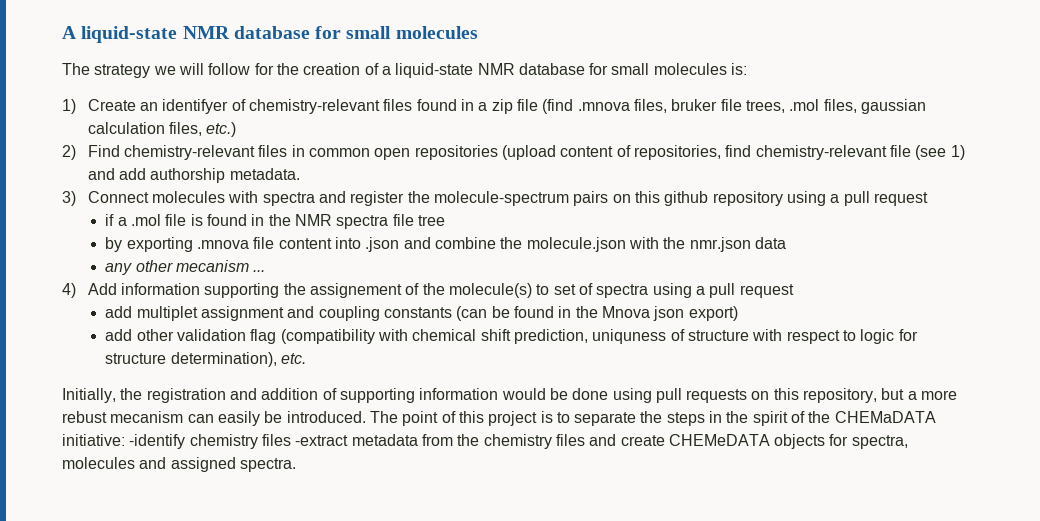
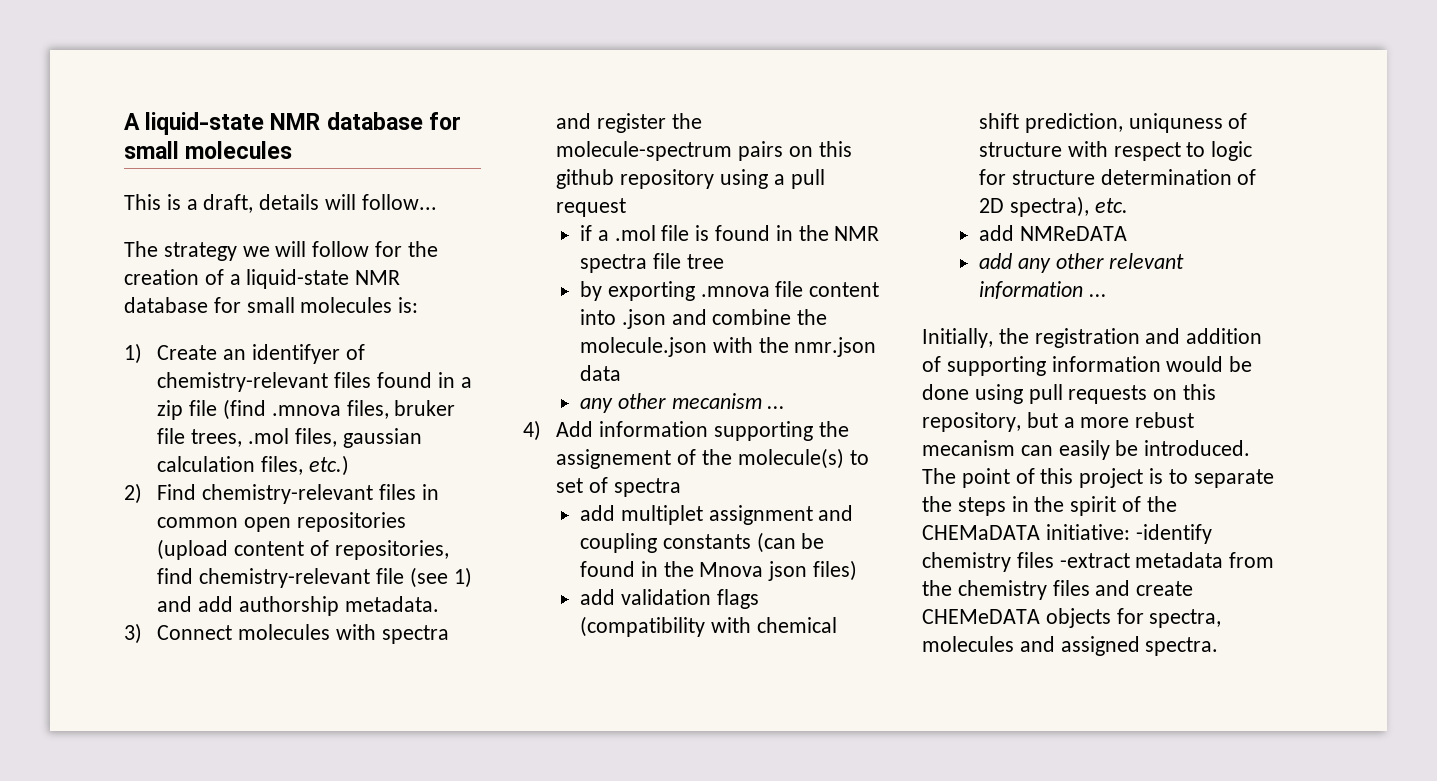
+ This is a draft, details will follow...
- 4) Add information supporting the assignement of the molecule(s) to set of spectra using a pull request
+ 4) Add information supporting the assignement of the molecule(s) to set of spectra
- add multiplet assignment and coupling constants (can be found in the Mnova json export)
- add other validation flag (compatibility with chemical shift prediction, uniquness of structure with respect to logic for structure determination), etc.
+ add multiplet assignment and coupling constants (can be found in the Mnova json files)
+ add validation flags (compatibility with chemical shift prediction, uniquness of structure with respect to logic for structure determination of 2D spectra), etc.
+ add NMReDATA
+ add any other relevant information ...

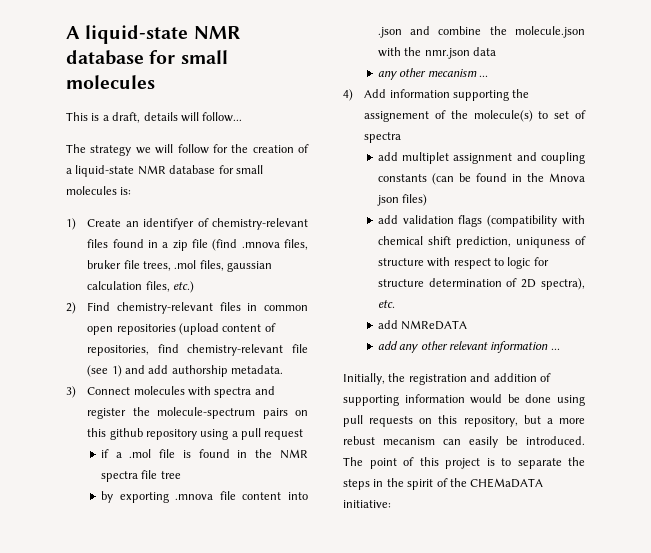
- The point of this project is to separate the steps in the spirit of the CHEMaDATA initiative: -identify chemistry files -extract metadata from the chemistry files and create CHEMeDATA objects for spectra, molecules and assigned spectra.
+ The point of this project is to separate the steps in the spirit of the CHEMaDATA initiative:

